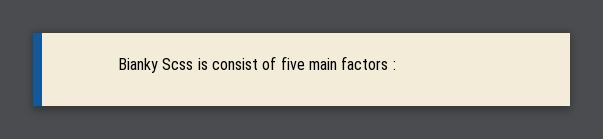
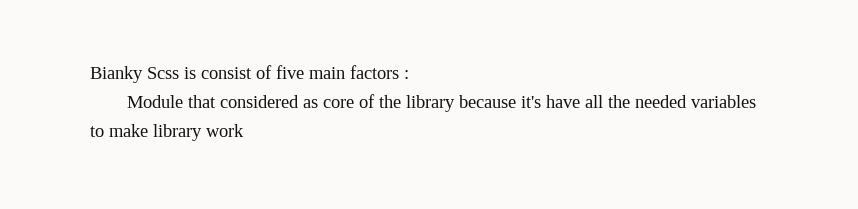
+ Module that considered as core of the library because it's have all the needed variables to make library work

